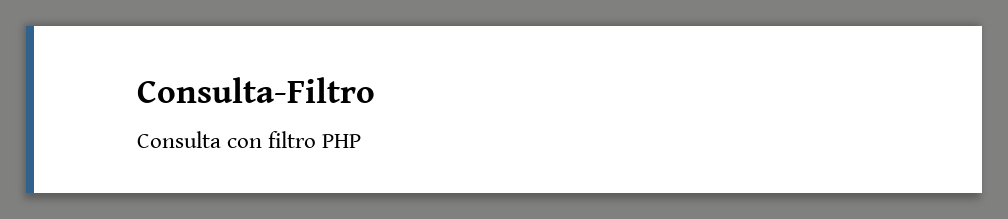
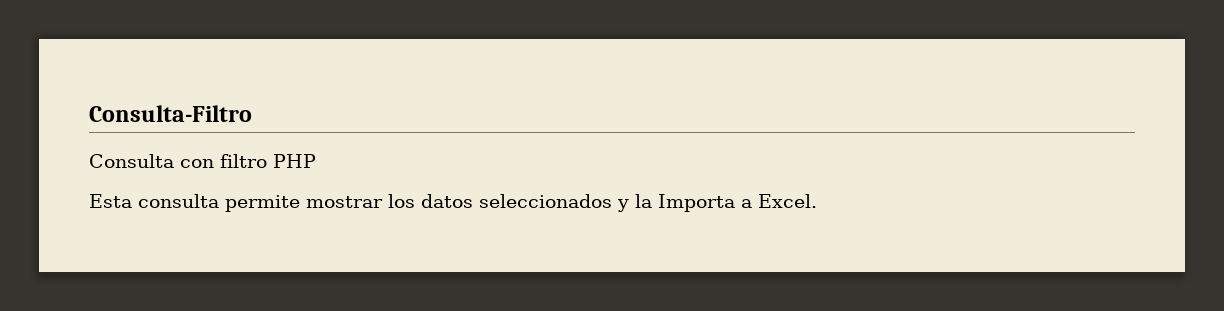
+ Esta consulta permite mostrar los datos seleccionados y la Importa a Excel.

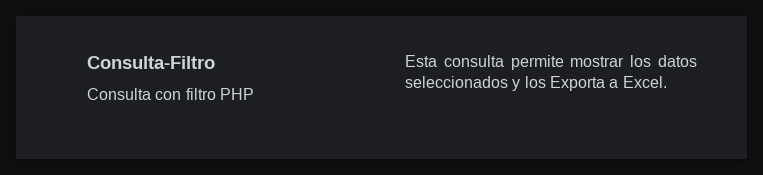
- Esta consulta permite mostrar los datos seleccionados y la Importa a Excel.
+ Esta consulta permite mostrar los datos seleccionados y los Exporta a Excel.

